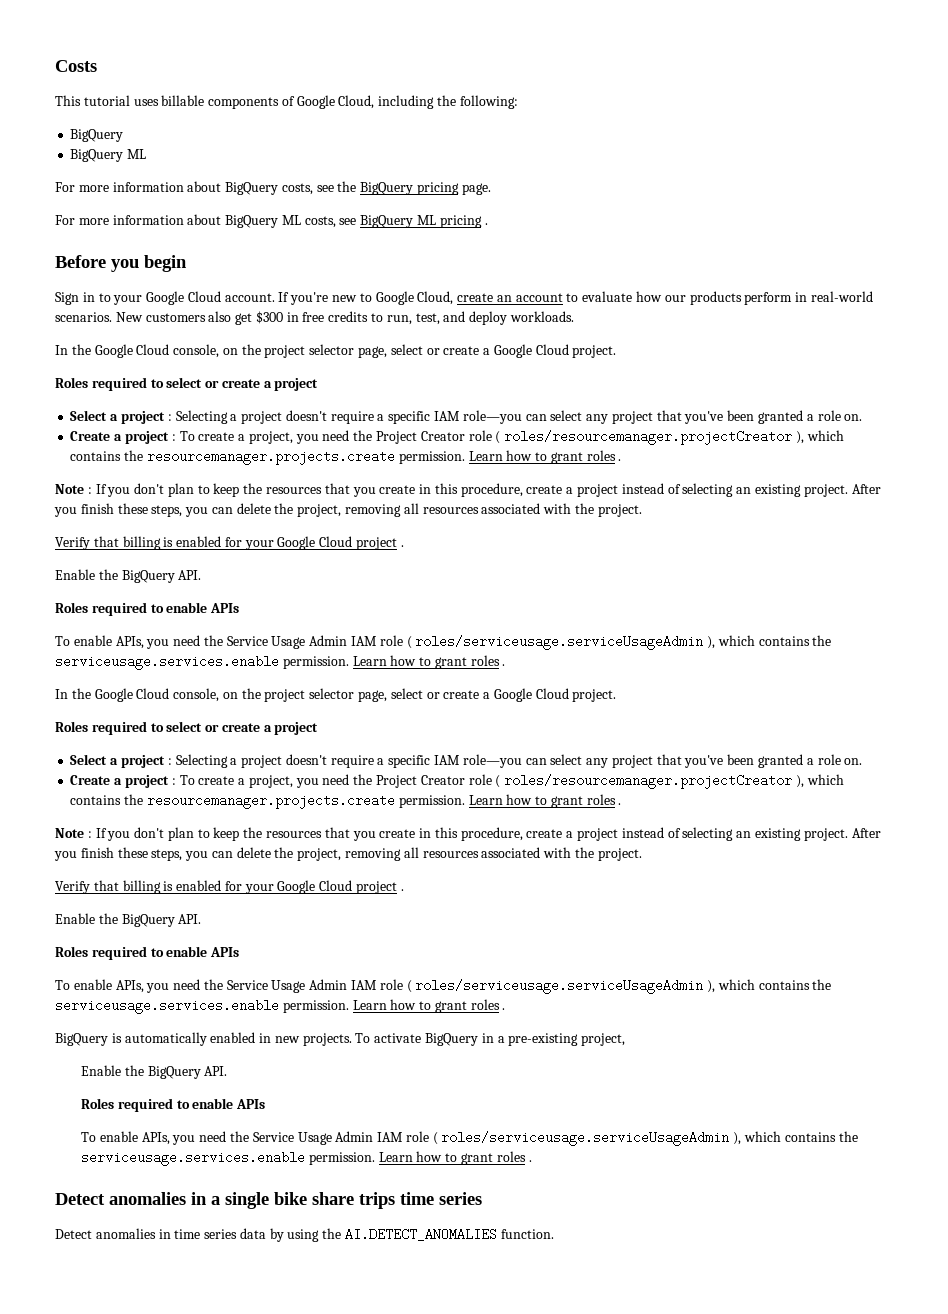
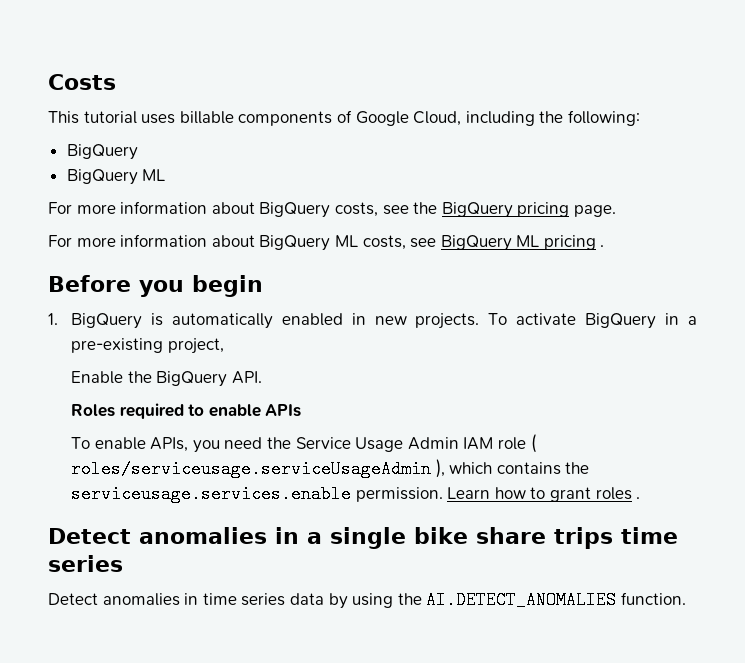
- Sign in to your Google Cloud account. If you're new to Google Cloud, create an account to evaluate how our products perform in real-world scenarios. New customers also get $300 in free credits to run, test, and deploy workloads.
- In the Google Cloud console, on the project selector page, select or create a Google Cloud project.
- Roles required to select or create a project
- Select a project : Selecting a project doesn't require a specific IAM role—you can select any project that you've been granted a role on.
- Create a project : To create a project, you need the Project Creator role ( roles/resourcemanager.projectCreator ), which contains the resourcemanager.projects.create permission. Learn how to grant roles .
- Note : If you don't plan to keep the resources that you create in this procedure, create a project instead of selecting an existing project. After you finish these steps, you can delete the project, removing all resources associated with the project.
- Verify that billing is enabled for your Google Cloud project .
- Enable the BigQuery API.
- Roles required to enable APIs
- To enable APIs, you need the Service Usage Admin IAM role ( roles/serviceusage.serviceUsageAdmin ), which contains the serviceusage.services.enable permission. Learn how to grant roles .
- In the Google Cloud console, on the project selector page, select or create a Google Cloud project.
- Roles required to select or create a project
- Select a project : Selecting a project doesn't require a specific IAM role—you can select any project that you've been granted a role on.
- Create a project : To create a project, you need the Project Creator role ( roles/resourcemanager.projectCreator ), which contains the resourcemanager.projects.create permission. Learn how to grant roles .
- Note : If you don't plan to keep the resources that you create in this procedure, create a project instead of selecting an existing project. After you finish these steps, you can delete the project, removing all resources associated with the project.
- Verify that billing is enabled for your Google Cloud project .
- Enable the BigQuery API.
- Roles required to enable APIs
- To enable APIs, you need the Service Usage Admin IAM role ( roles/serviceusage.serviceUsageAdmin ), which contains the serviceusage.services.enable permission. Learn how to grant roles .
- BigQuery is automatically enabled in new projects.
+ 1. BigQuery is automatically enabled in new projects.

